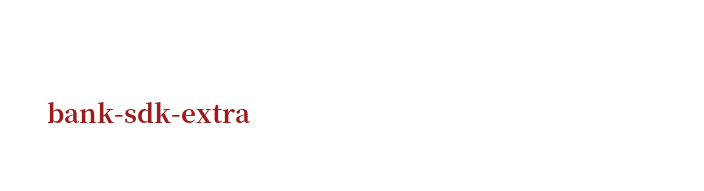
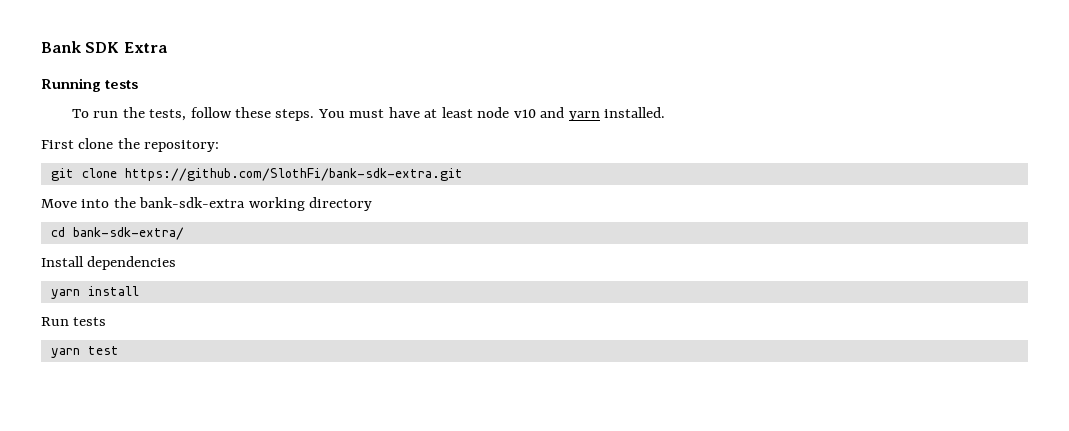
- bank-sdk-extra
+ Bank SDK Extra
+ Running tests
+ To run the tests, follow these steps. You must have at least node v10 and yarn installed.
+ First clone the repository:
+ git clone https://github.com/SlothFi/bank-sdk-extra.git
+ Move into the bank-sdk-extra working directory
+ cd bank-sdk-extra/
+ Install dependencies
+ yarn install
+ Run tests
+ yarn test

